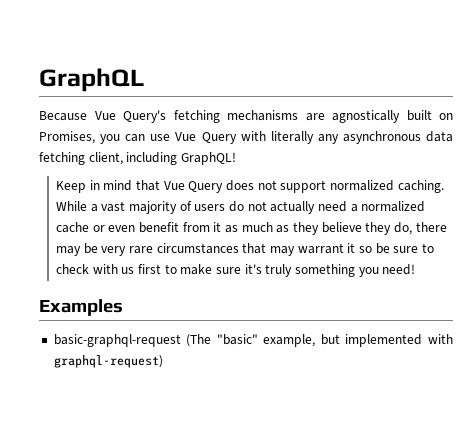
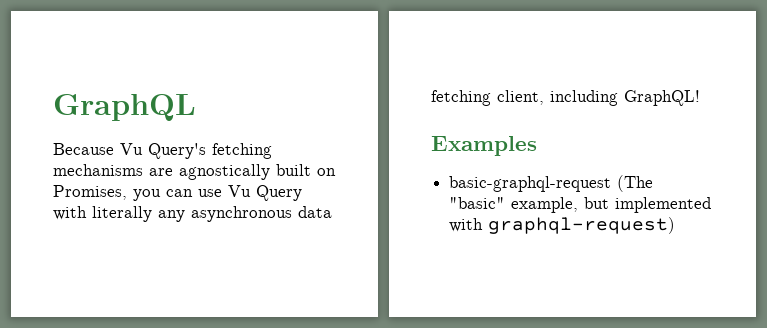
- Because Vue Query's fetching mechanisms are agnostically built on Promises, you can use Vue Query with literally any asynchronous data fetching client, including GraphQL!
+ Because Vu Query's fetching mechanisms are agnostically built on Promises, you can use Vu Query with literally any asynchronous data fetching client, including GraphQL!
- Keep in mind that Vue Query does not support normalized caching. While a vast majority of users do not actually need a normalized cache or even benefit from it as much as they believe they do, there may be very rare circumstances that may warrant it so be sure to check with us first to make sure it's truly something you need!

